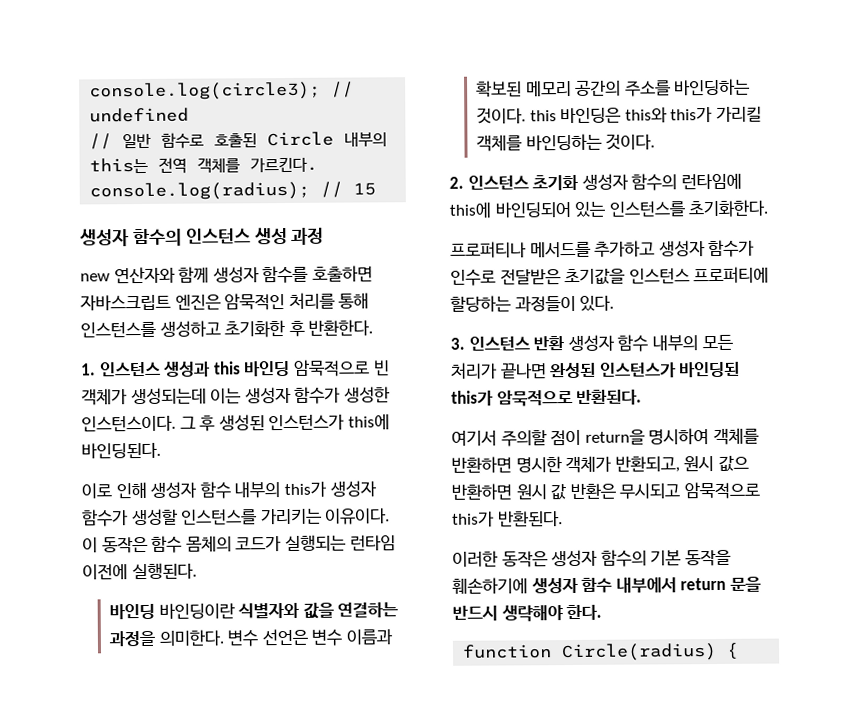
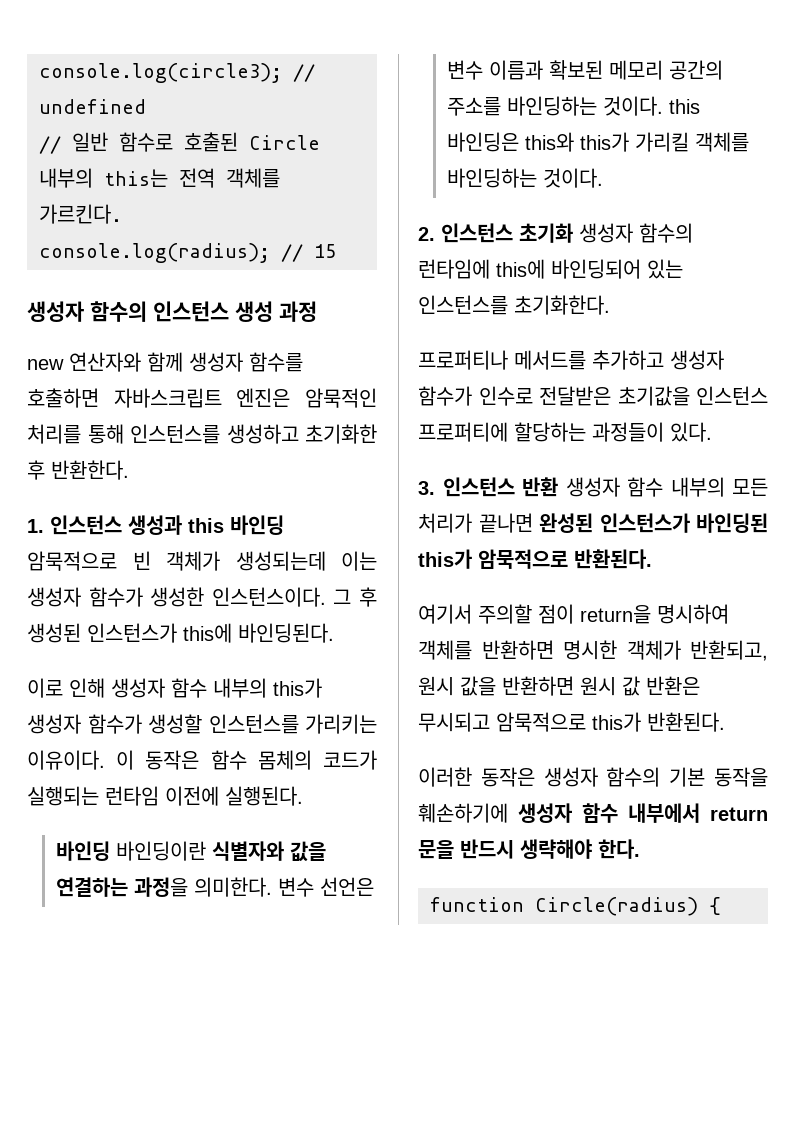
- 여기서 주의할 점이 return을 명시하여 객체를 반환하면 명시한 객체가 반환되고, 원시 값으 반환하면 원시 값 반환은 무시되고 암묵적으로 this가 반환된다.
+ 여기서 주의할 점이 return을 명시하여 객체를 반환하면 명시한 객체가 반환되고, 원시 값을 반환하면 원시 값 반환은 무시되고 암묵적으로 this가 반환된다.

